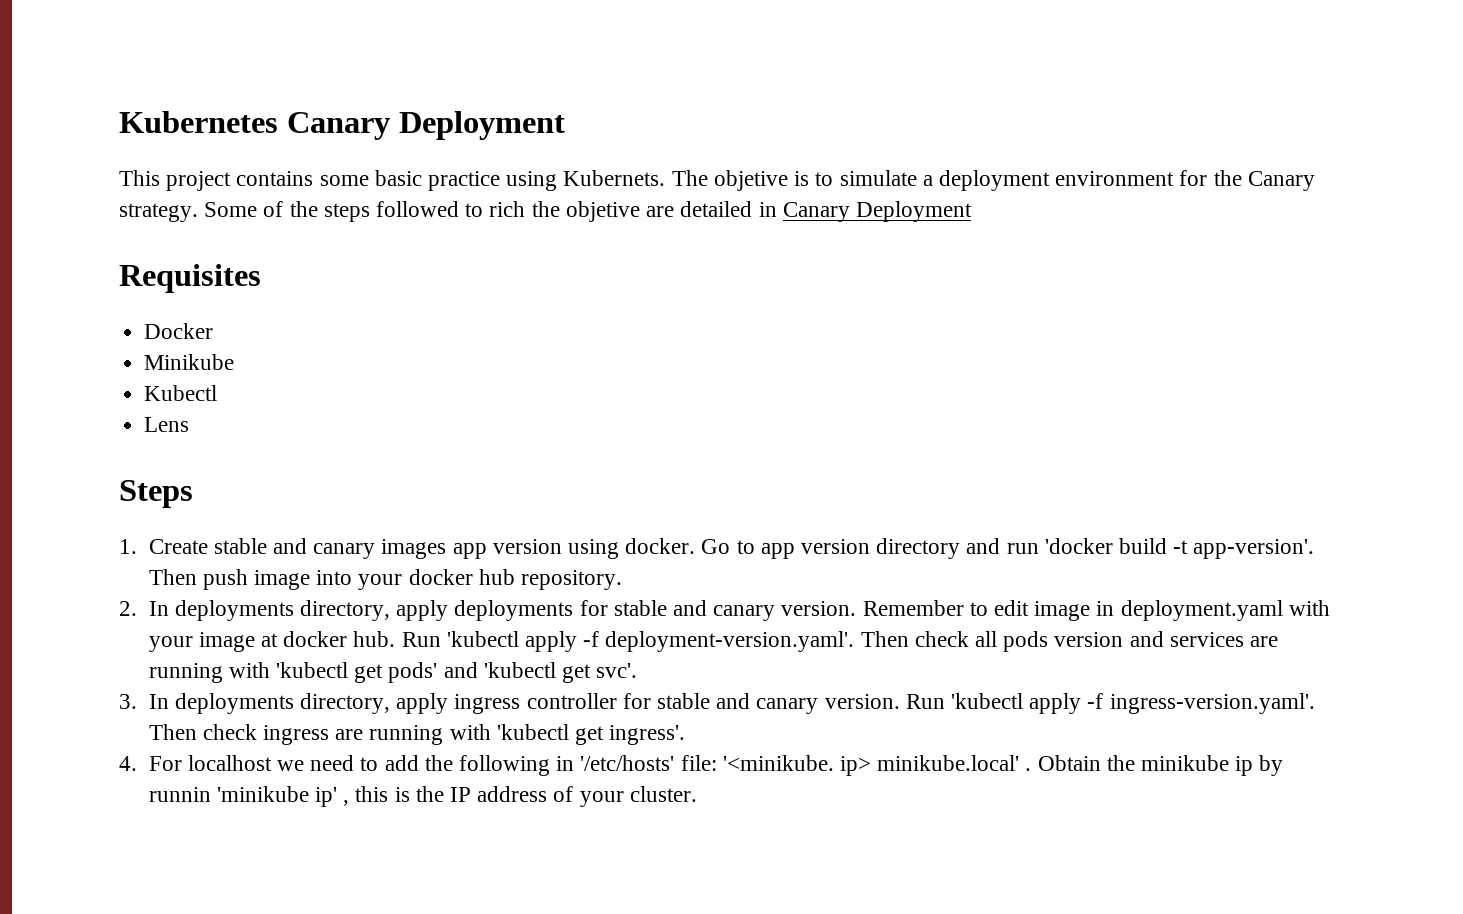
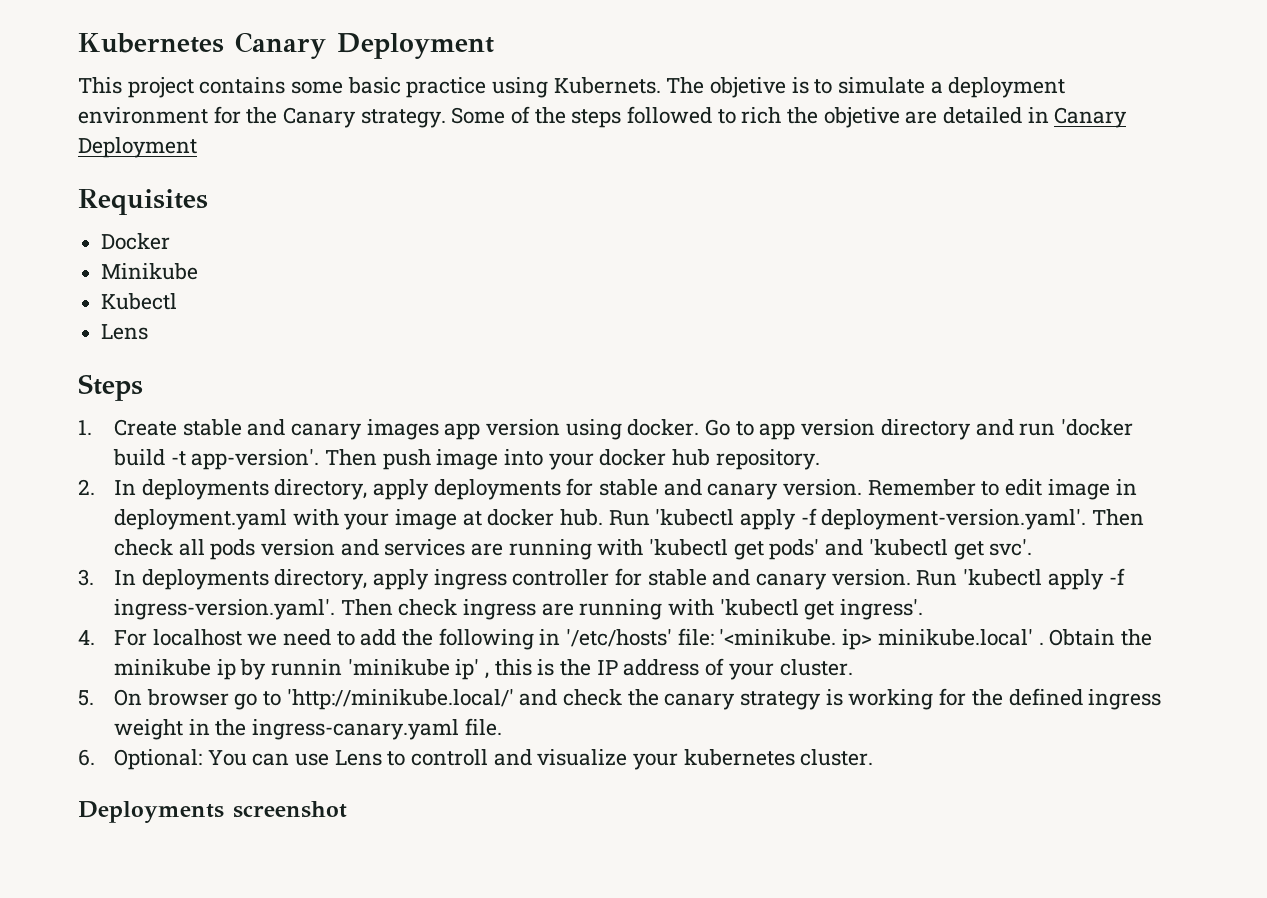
+ 5. On browser go to 'http://minikube.local/' and check the canary strategy is working for the defined ingress weight in the ingress-canary.yaml file.
+ 6. Optional: You can use Lens to controll and visualize your kubernetes cluster.
+ Deployments screenshot

